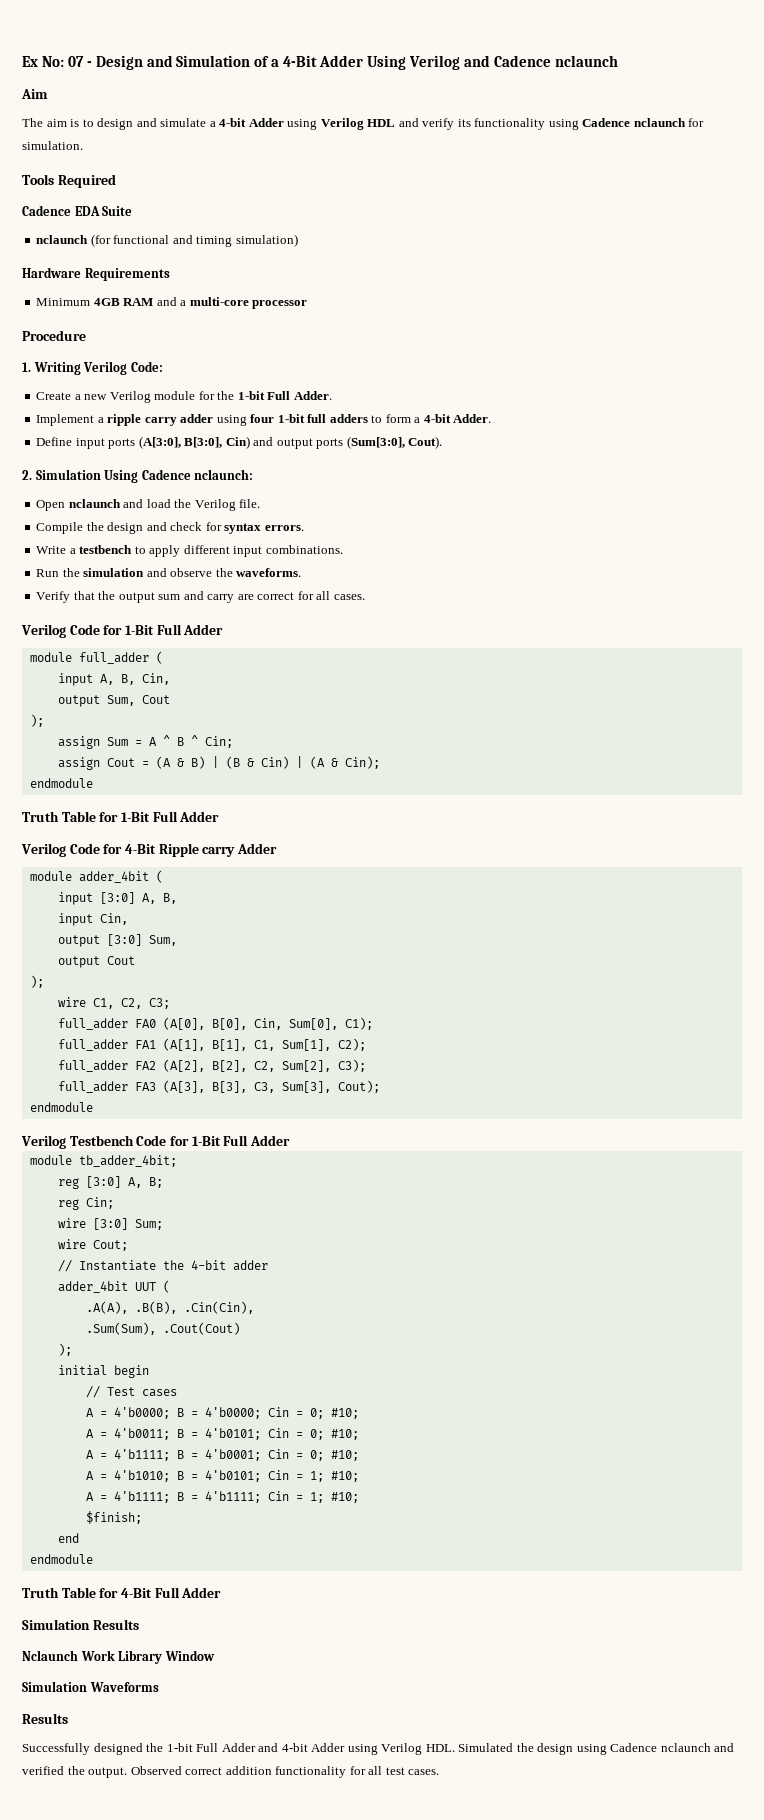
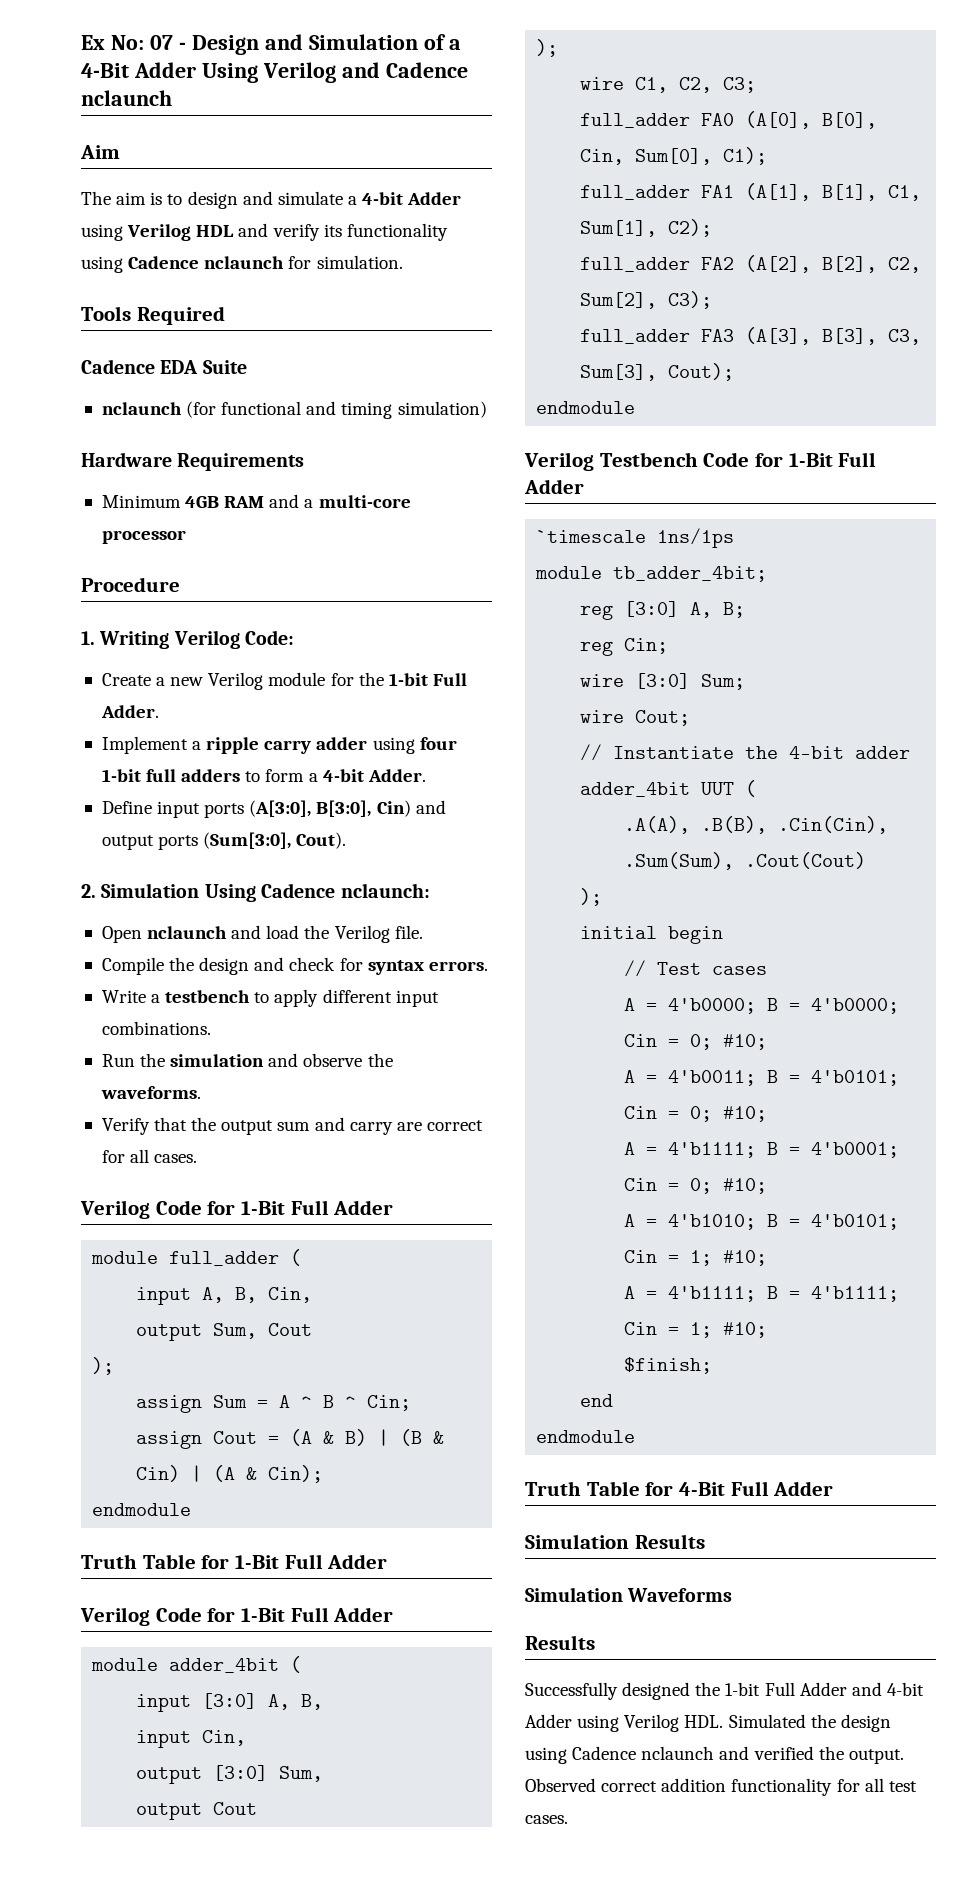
  Truth Table for 1-Bit Full Adder
- Verilog Code for 4-Bit Ripple carry Adder
+ Verilog Code for 1-Bit Full Adder
+ `timescale 1ns/1ps
- Nclaunch Work Library Window

